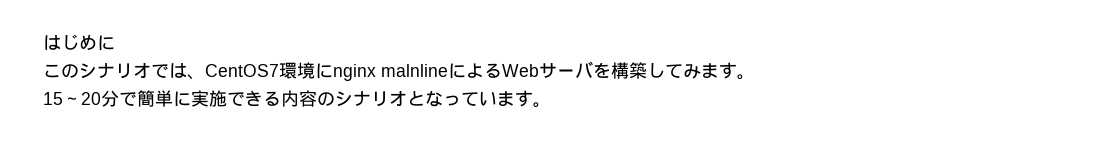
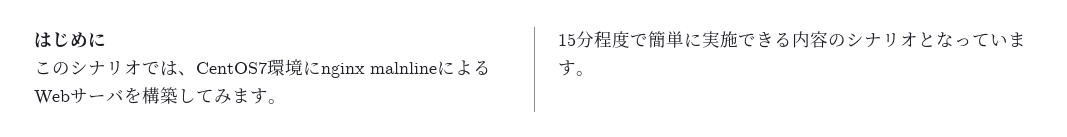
- 15～20分で簡単に実施できる内容のシナリオとなっています。
+ 15分程度で簡単に実施できる内容のシナリオとなっています。

